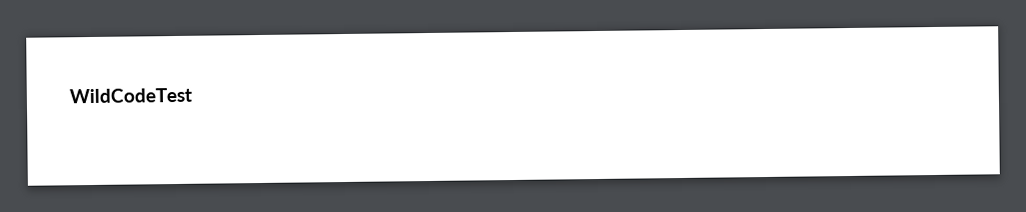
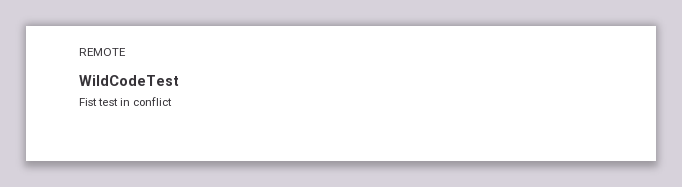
+ REMOTE
+ Fist test in conflict

